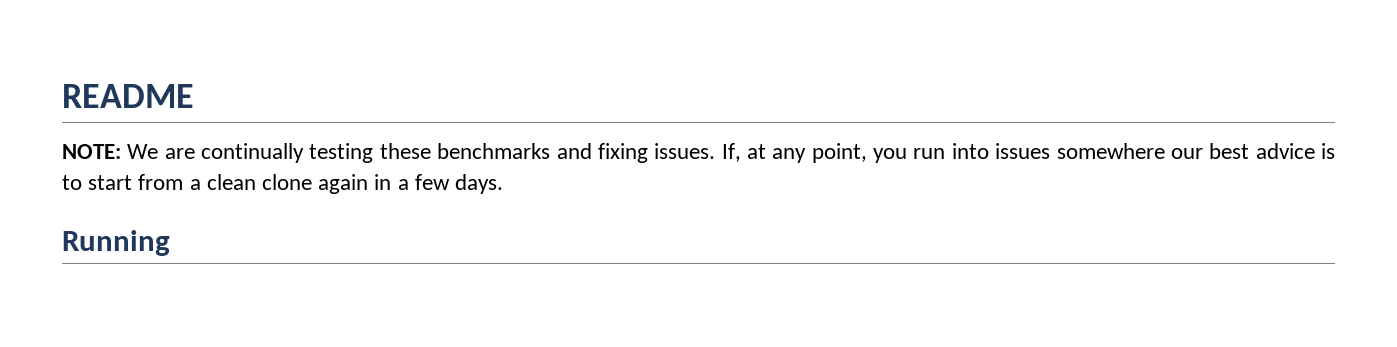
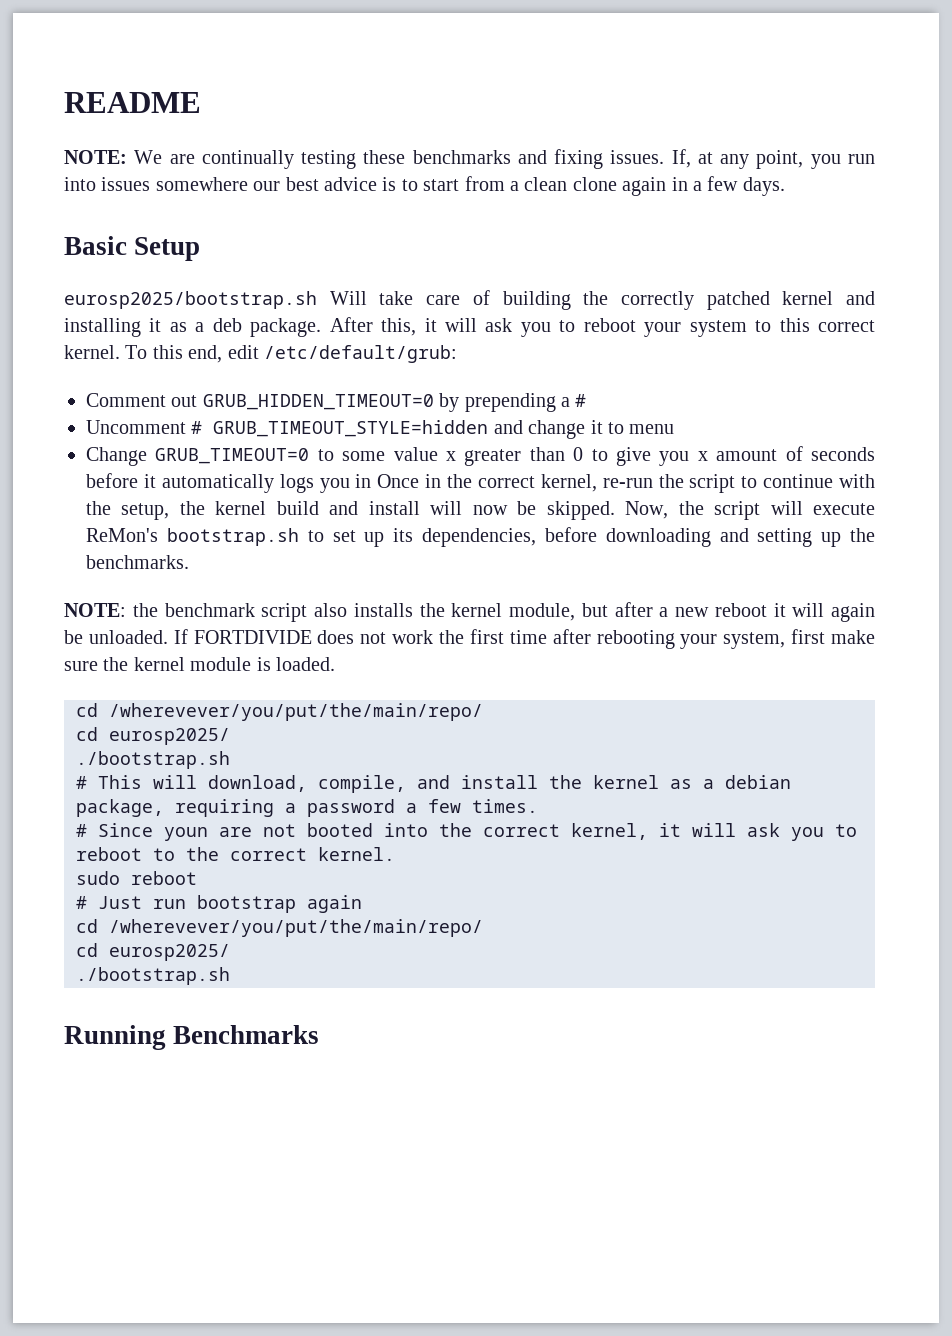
+ Basic Setup
+ eurosp2025/bootstrap.sh Will take care of building the correctly patched kernel and installing it as a deb package. After this, it will ask you to reboot your system to this correct kernel. To this end, edit /etc/default/grub:
+ Comment out GRUB_HIDDEN_TIMEOUT=0 by prepending a #
+ Uncomment # GRUB_TIMEOUT_STYLE=hidden and change it to menu
+ Change GRUB_TIMEOUT=0 to some value x greater than 0 to give you x amount of seconds before it automatically logs you in Once in the correct kernel, re-run the script to continue with the setup, the kernel build and install will now be skipped. Now, the script will execute ReMon's bootstrap.sh to set up its dependencies, before downloading and setting up the benchmarks.
+ NOTE: the benchmark script also installs the kernel module, but after a new reboot it will again be unloaded. If FORTDIVIDE does not work the first time after rebooting your system, first make sure the kernel module is loaded.
+ cd /wherevever/you/put/the/main/repo/
+ cd eurosp2025/
+ ./bootstrap.sh
+ # This will download, compile, and install the kernel as a debian package, requiring a password a few times.
+ # Since youn are not booted into the correct kernel, it will ask you to reboot to the correct kernel.
+ sudo reboot
+ # Just run bootstrap again
+ cd /wherevever/you/put/the/main/repo/
+ cd eurosp2025/
+ ./bootstrap.sh
- Running
+ Running Benchmarks

